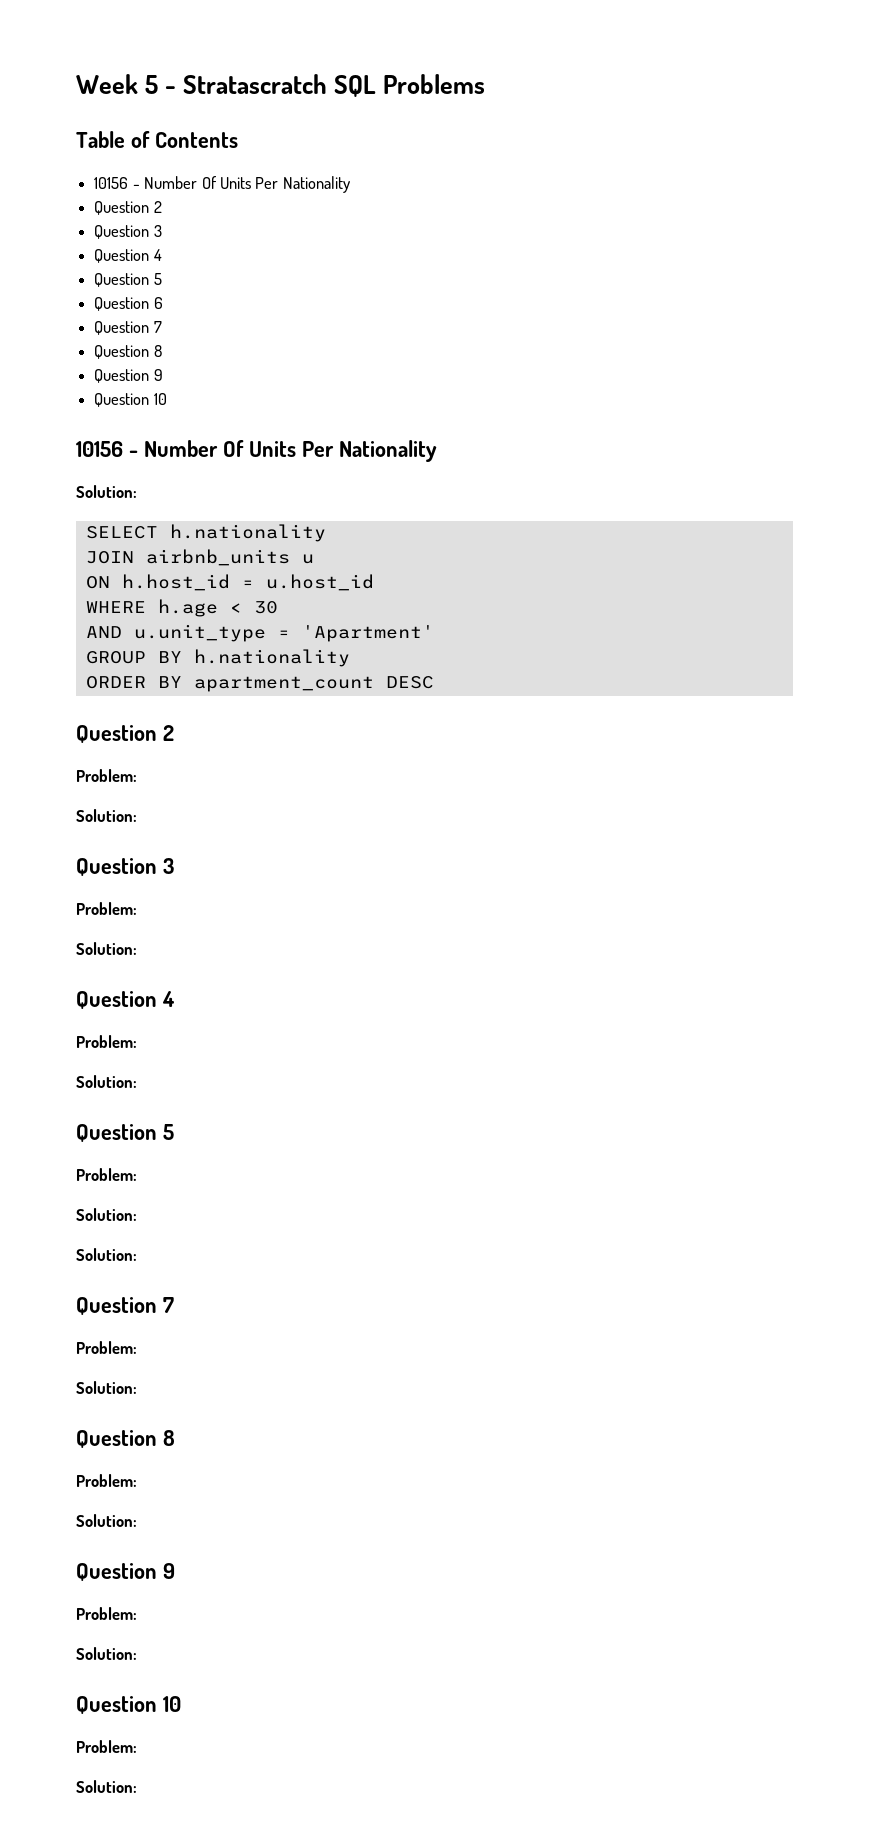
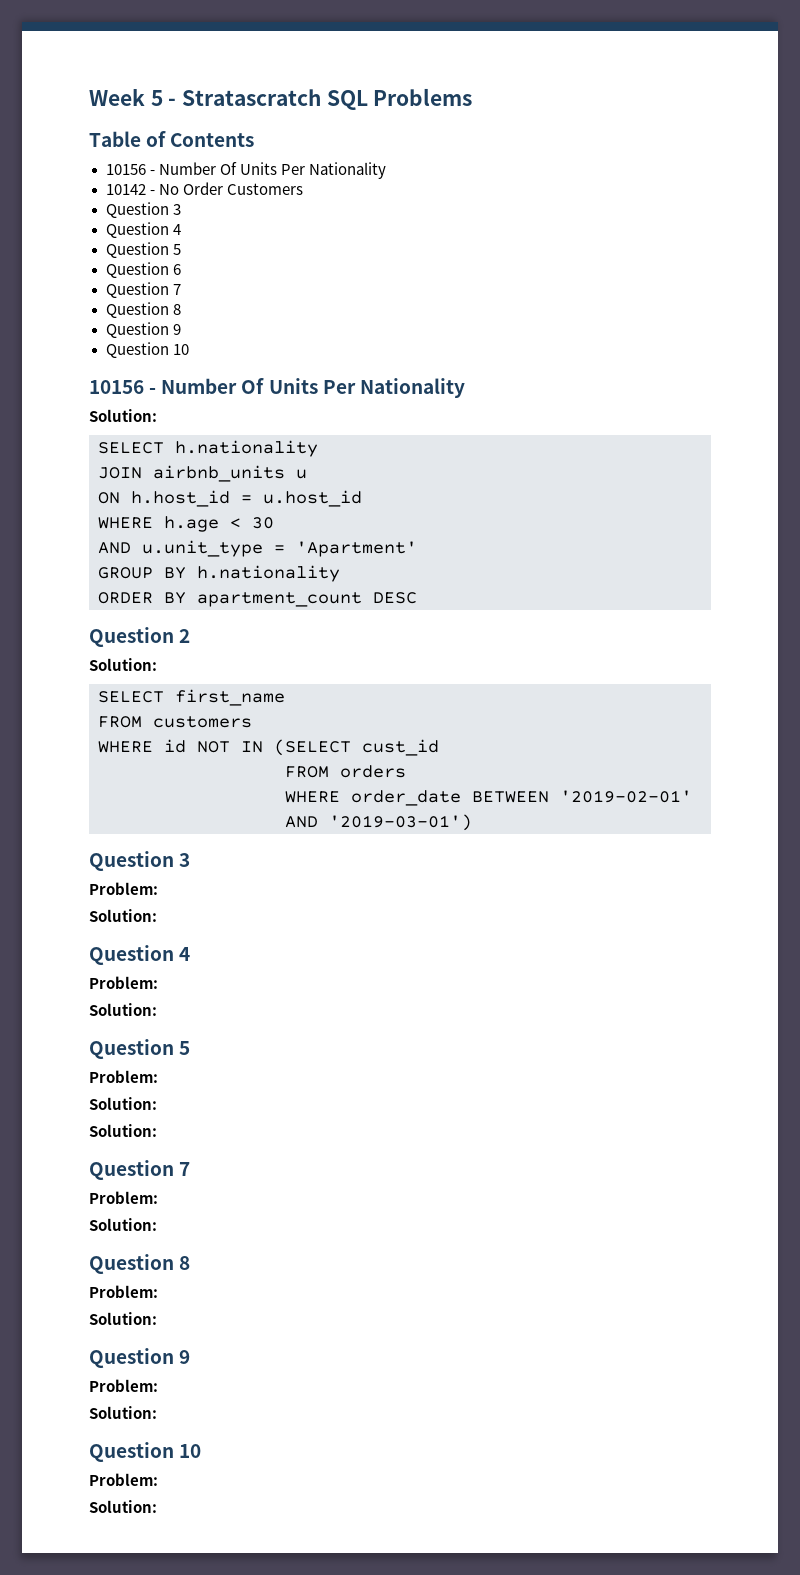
  Table of Contents
  10156 - Number Of Units Per Nationality
- Question 2
+ 10142 - No Order Customers
  ORDER BY apartment_count DESC
  Question 2
- Problem:
  Solution:
+ SELECT first_name
+ FROM customers
+ WHERE id NOT IN (SELECT cust_id
+ FROM orders
+ WHERE order_date BETWEEN '2019-02-01' AND '2019-03-01')

